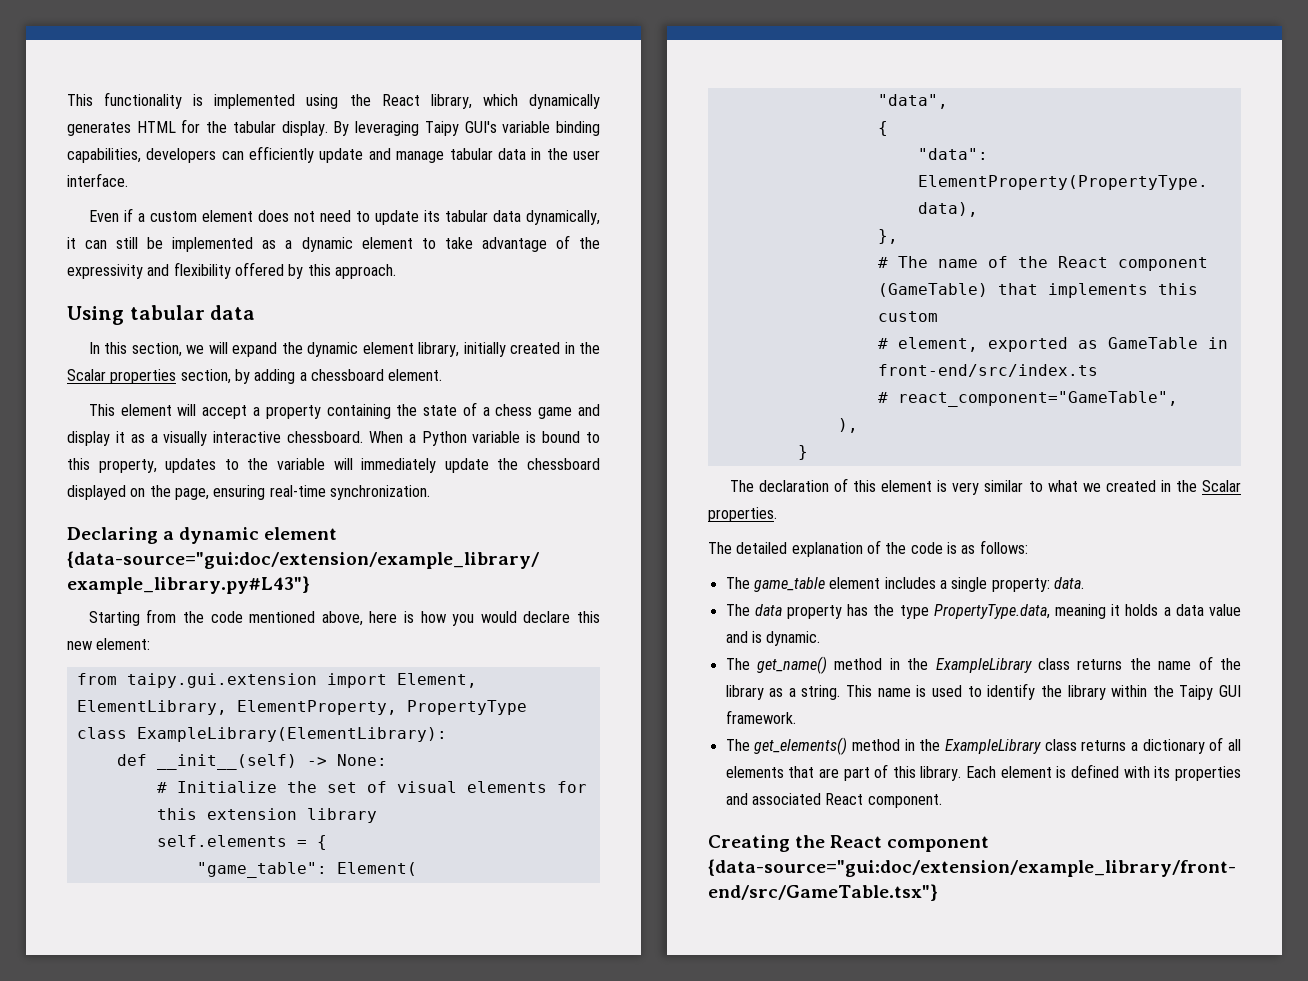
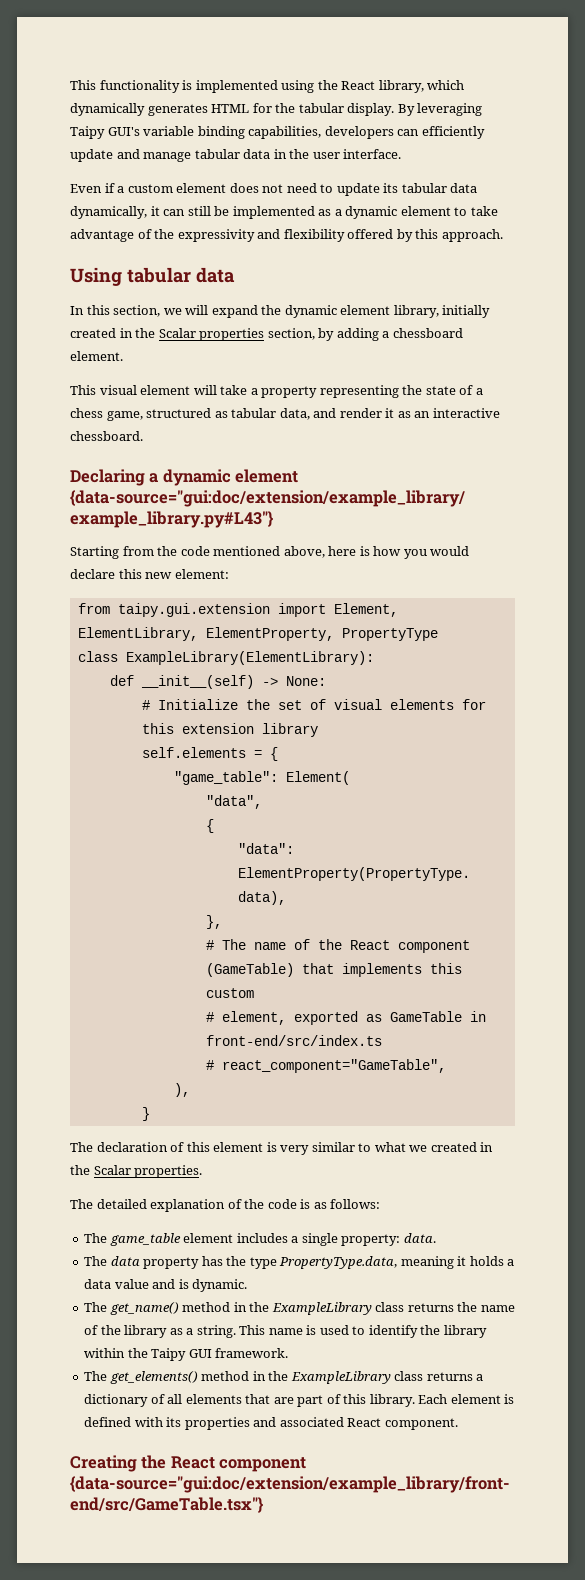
- This element will accept a property containing the state of a chess game and display it as a visually interactive chessboard. When a Python variable is bound to this property, updates to the variable will immediately update the chessboard displayed on the page, ensuring real-time synchronization.
+ This visual element will take a property representing the state of a chess game, structured as tabular data, and render it as an interactive chessboard.

